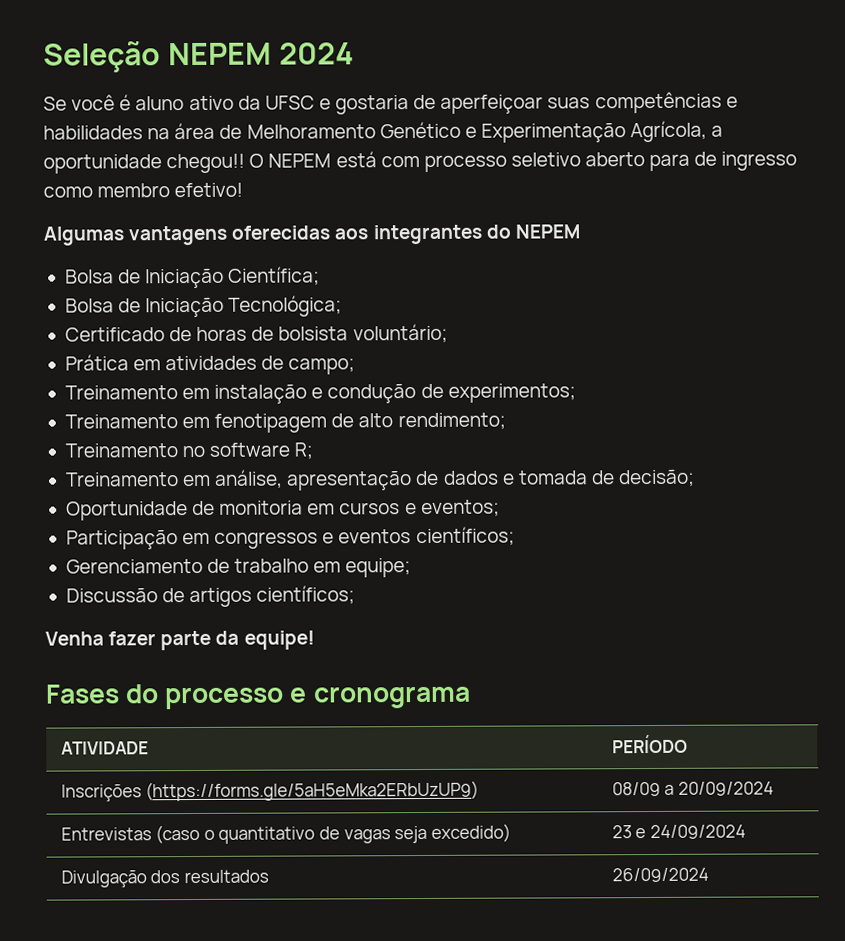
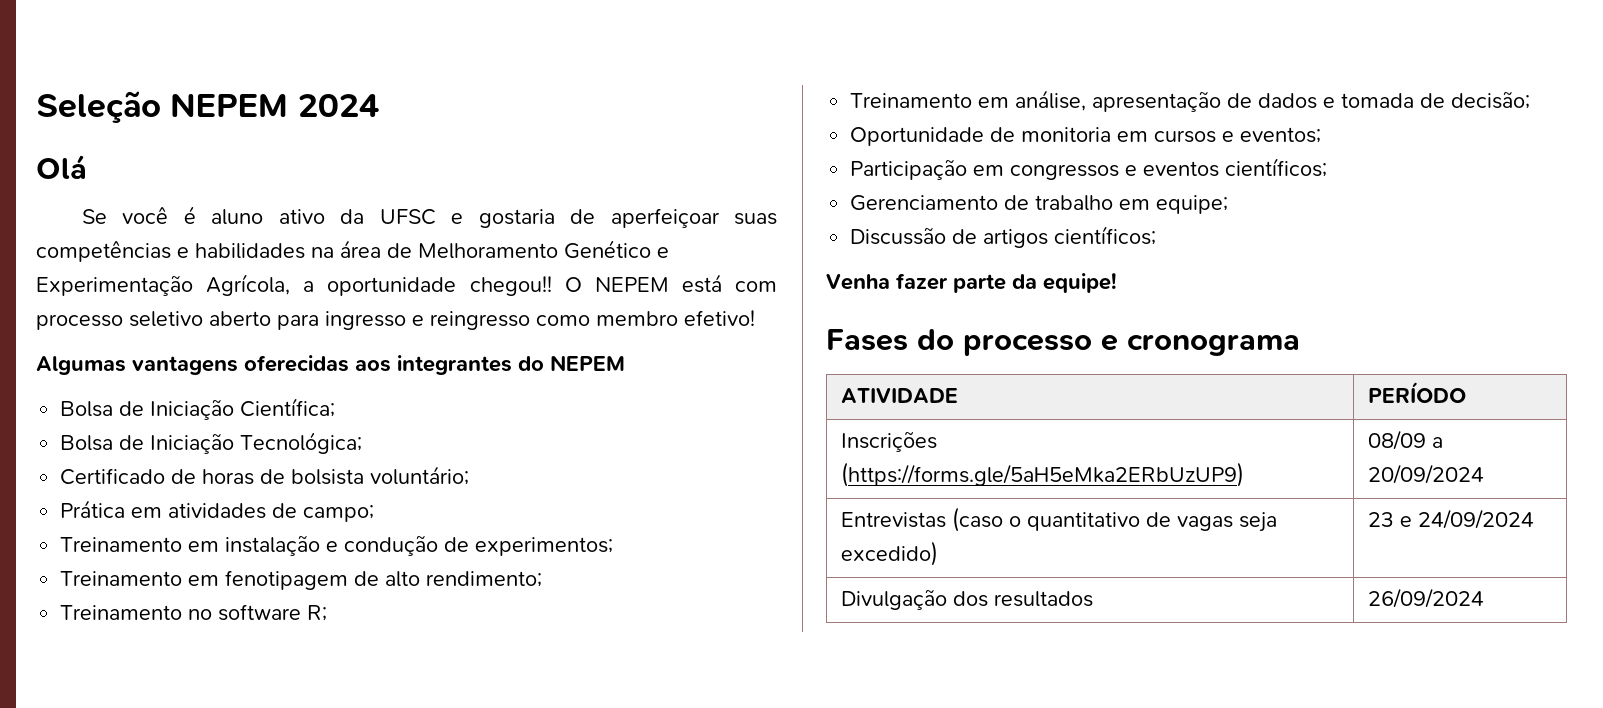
+ Olá
- O NEPEM está com processo seletivo aberto para de ingresso como membro efetivo!
+ O NEPEM está com processo seletivo aberto para ingresso e reingresso como membro efetivo!

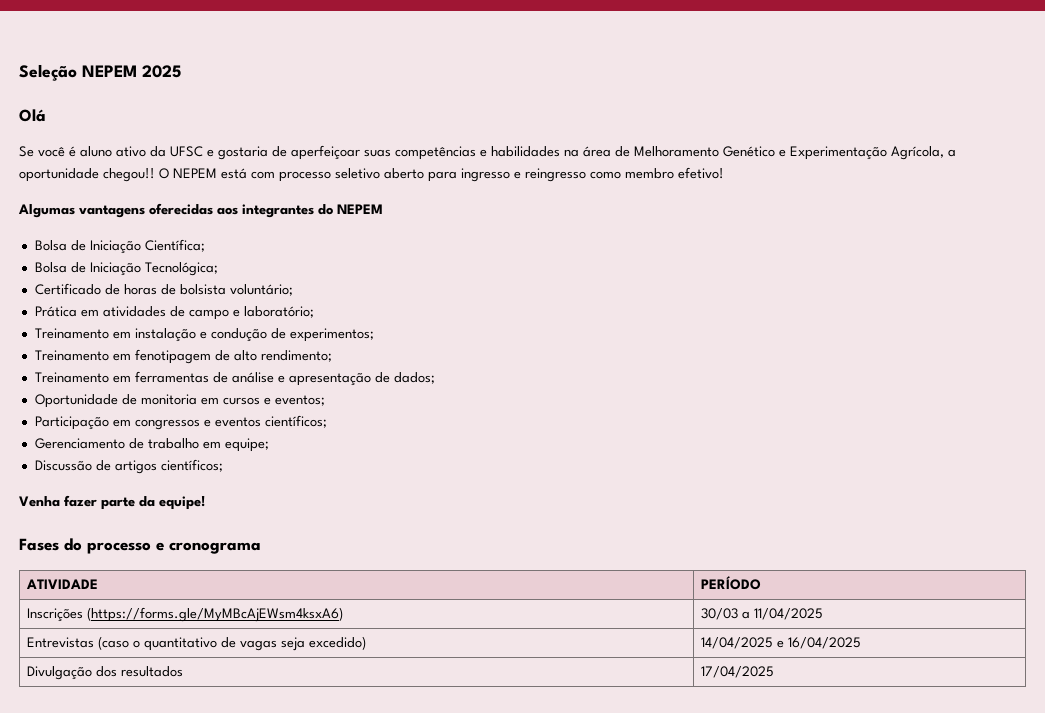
- Seleção NEPEM 2024
+ Seleção NEPEM 2025
- Prática em atividades de campo;
+ Prática em atividades de campo e laboratório;
- Treinamento no software R;
- Treinamento em análise, apresentação de dados e tomada de decisão;
+ Treinamento em ferramentas de análise e apresentação de dados;
- Inscrições (https://forms.gle/5aH5eMka2ERbUzUP9) | 08/09 a 20/09/2024
+ Inscrições (https://forms.gle/MyMBcAjEWsm4ksxA6) | 30/03 a 11/04/2025
- Entrevistas (caso o quantitativo de vagas seja excedido) | 23 e 24/09/2024
+ Entrevistas (caso o quantitativo de vagas seja excedido) | 14/04/2025 e 16/04/2025
- Divulgação dos resultados | 26/09/2024
+ Divulgação dos resultados | 17/04/2025

